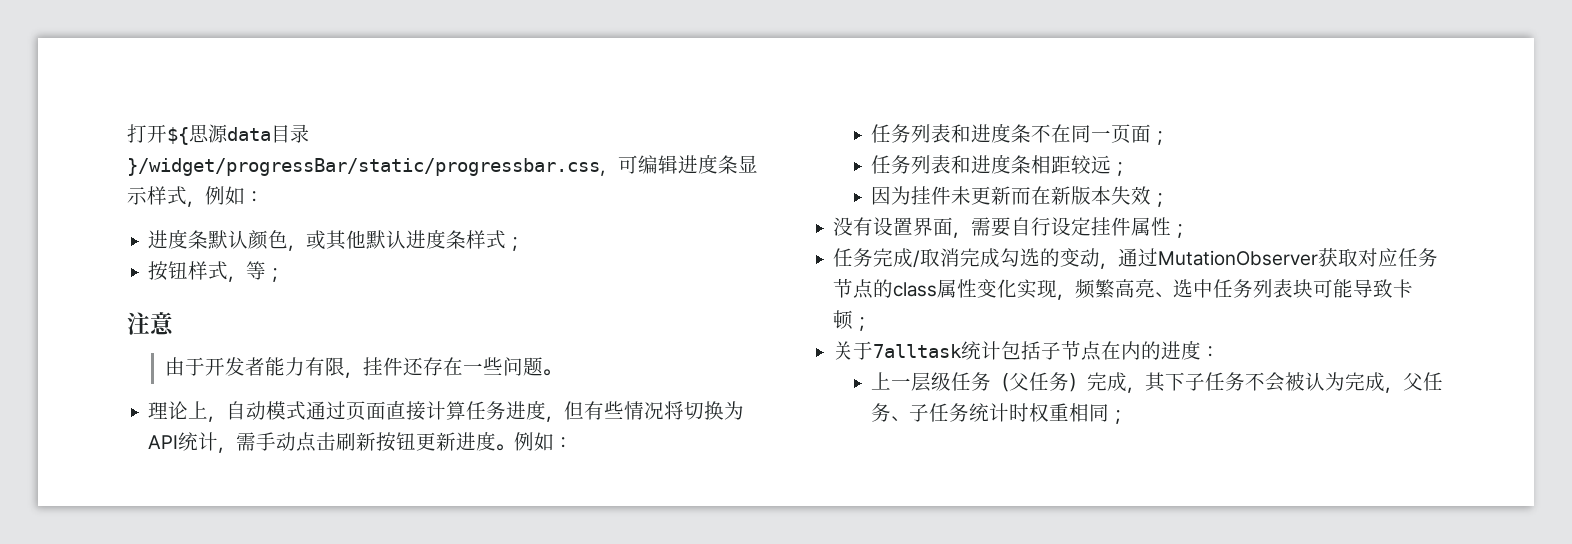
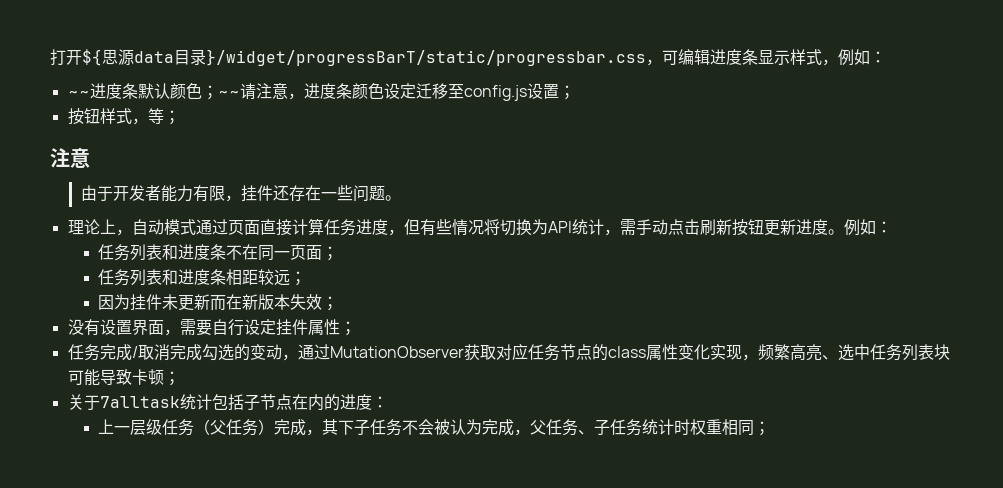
- 打开${思源data目录}/widget/progressBar/static/progressbar.css，可编辑进度条显示样式，例如：
+ 打开${思源data目录}/widget/progressBarT/static/progressbar.css，可编辑进度条显示样式，例如：
- 进度条默认颜色，或其他默认进度条样式；
+ ~~进度条默认颜色；~~请注意，进度条颜色设定迁移至config.js设置；

